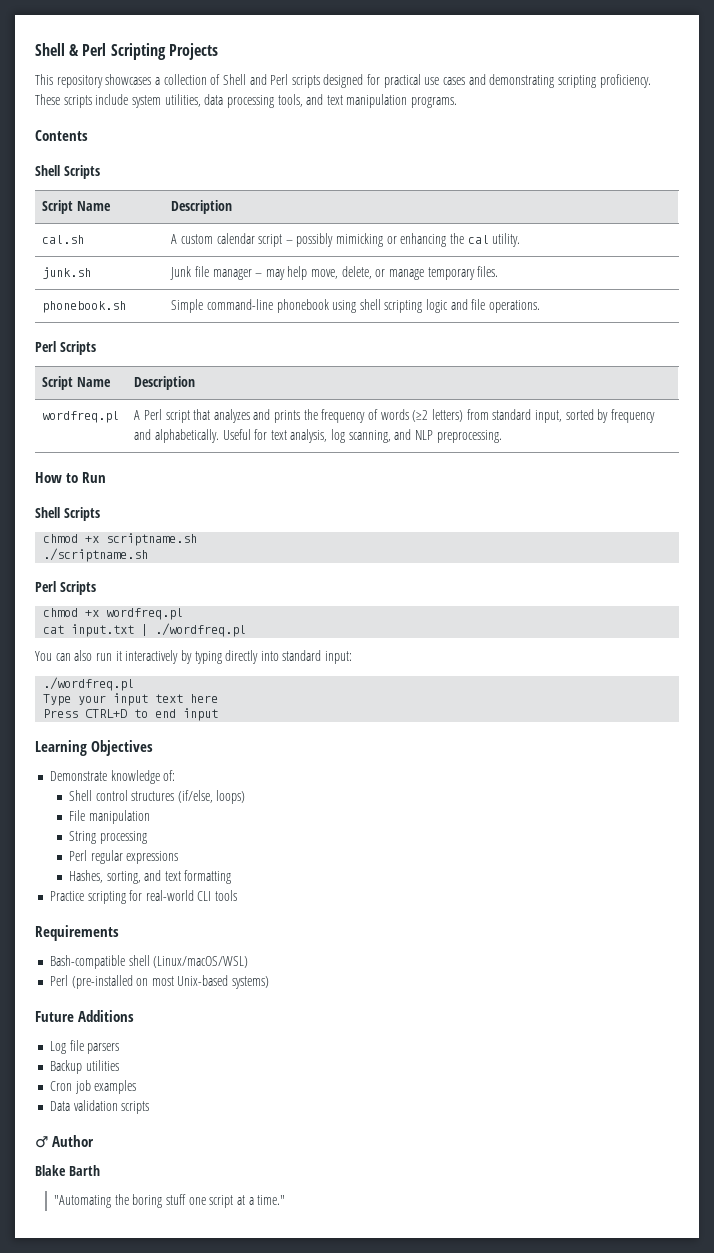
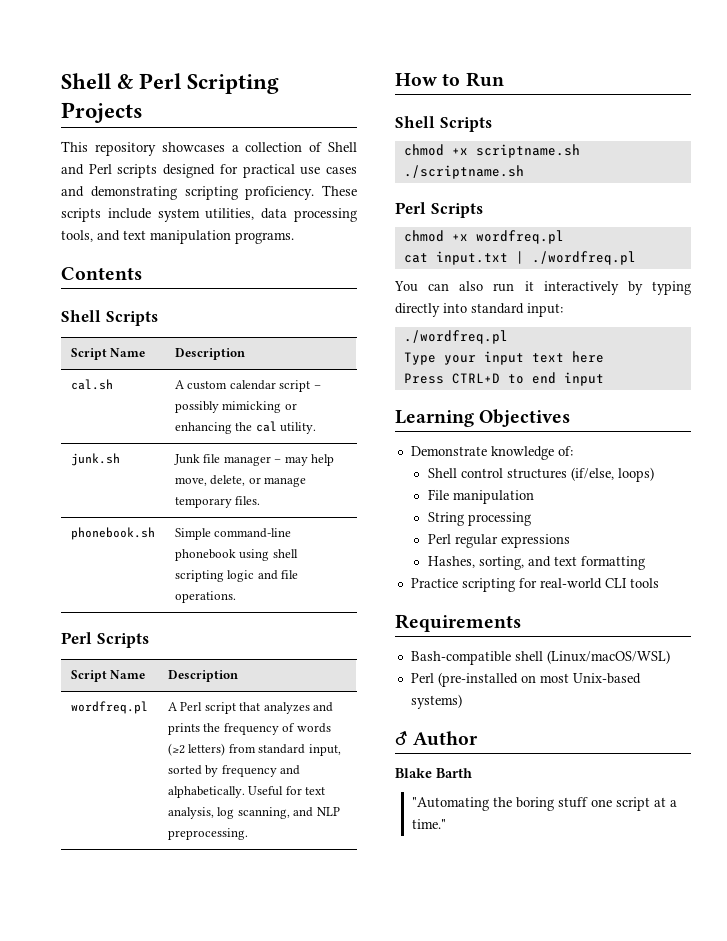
- Future Additions
- Log file parsers
- Backup utilities
- Cron job examples
- Data validation scripts

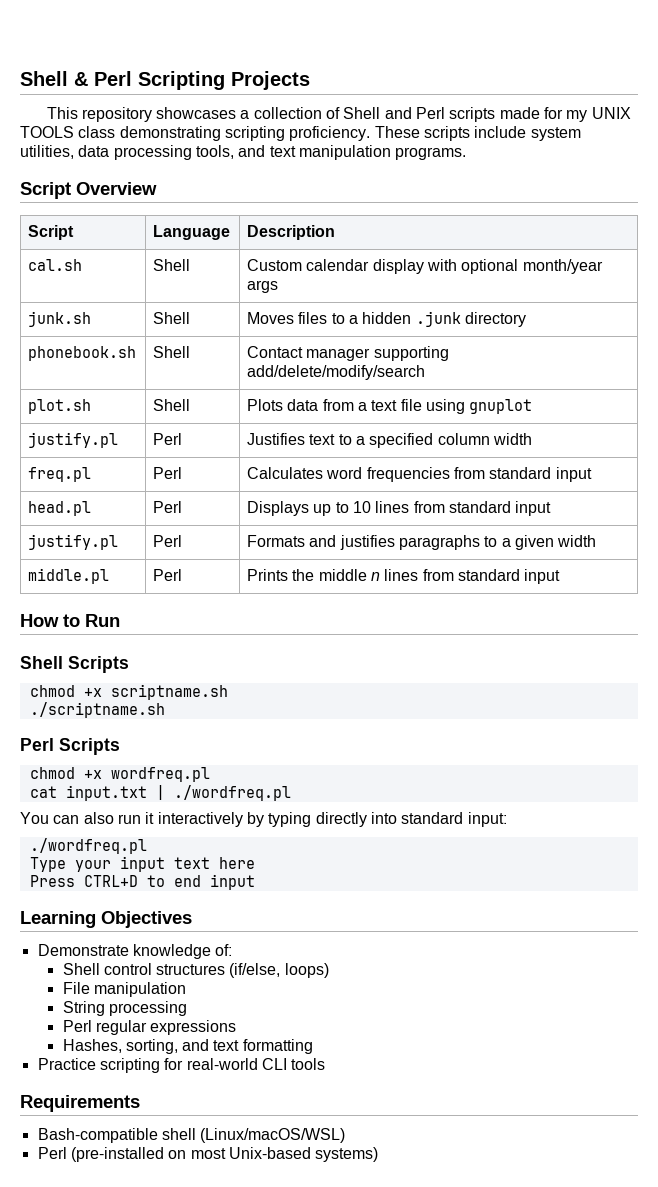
- This repository showcases a collection of Shell and Perl scripts designed for practical use cases and demonstrating scripting proficiency.
+ This repository showcases a collection of Shell and Perl scripts made for my UNIX TOOLS class demonstrating scripting proficiency.
- Contents
- Shell Scripts
- Script Name | Description
+ Script Overview
+ Script | Language | Description
- cal.sh | A custom calendar script – possibly mimicking or enhancing the cal utility.
- junk.sh | Junk file manager – may help move, delete, or manage temporary files.
- phonebook.sh | Simple command-line phonebook using shell scripting logic and file operations.
- Perl Scripts
- Script Name | Description
- wordfreq.pl | A Perl script that analyzes and prints the frequency of words (≥2 letters) from standard input, sorted by frequency and alphabetically. Useful for text analysis, log scanning, and NLP preprocessing.
+ cal.sh | Shell | Custom calendar display with optional month/year args
+ junk.sh | Shell | Moves files to a hidden .junk directory
+ phonebook.sh | Shell | Contact manager supporting add/delete/modify/search
+ plot.sh | Shell | Plots data from a text file using gnuplot
+ justify.pl | Perl | Justifies text to a specified column width
+ freq.pl | Perl | Calculates word frequencies from standard input
+ head.pl | Perl | Displays up to 10 lines from standard input
+ justify.pl | Perl | Formats and justifies paragraphs to a given width
+ middle.pl | Perl | Prints the middle n lines from standard input
- ♂ Author
- Blake Barth
- "Automating the boring stuff one script at a time."

